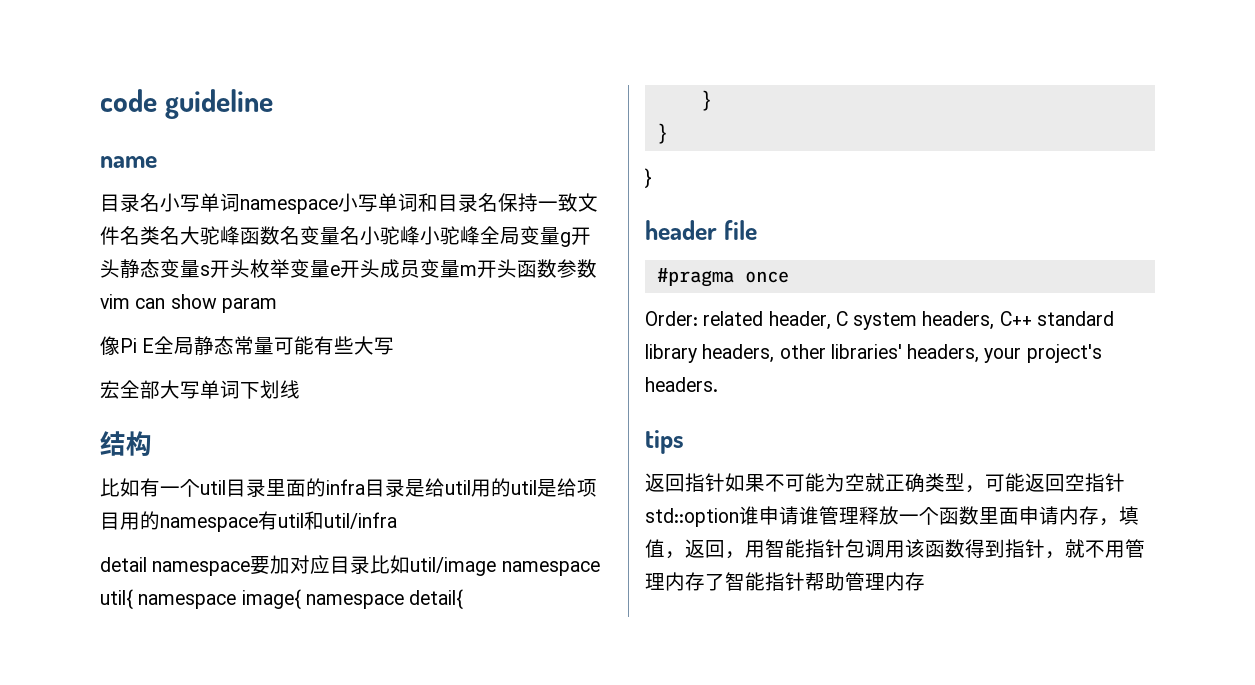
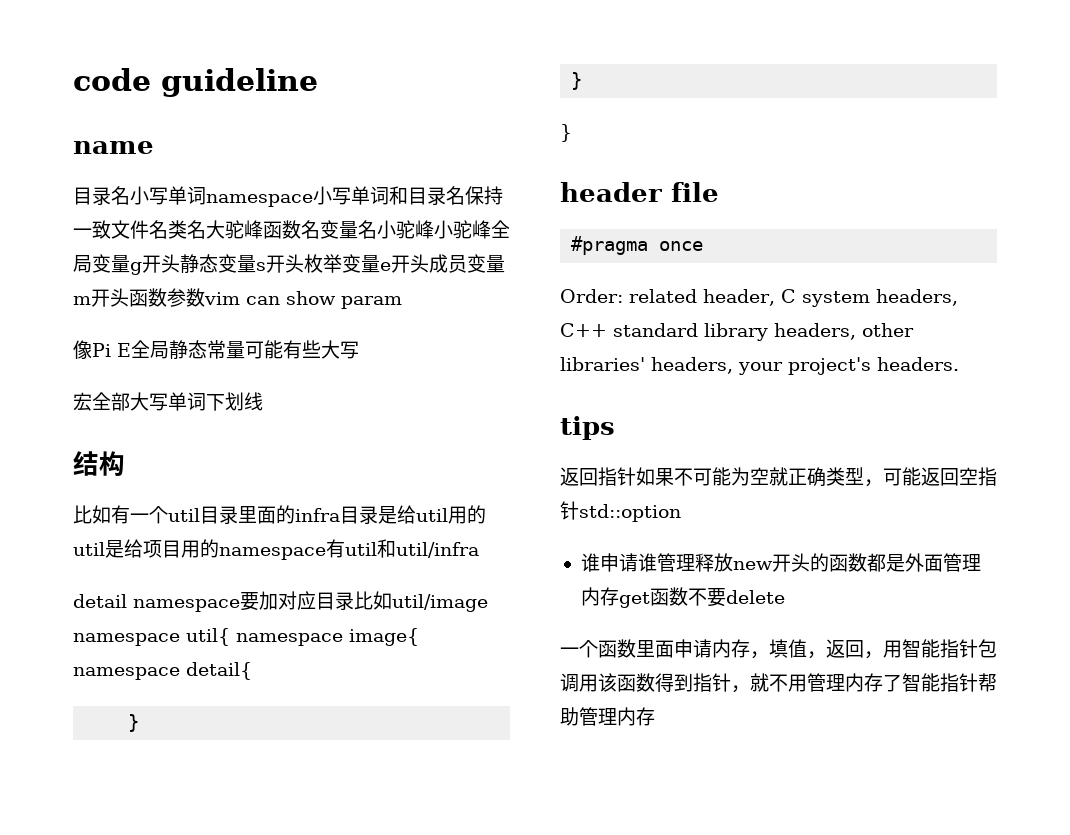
- 返回指针如果不可能为空就正确类型，可能返回空指针std::option谁申请谁管理释放一个函数里面申请内存，填值，返回，用智能指针包调用该函数得到指针，就不用管理内存了智能指针帮助管理内存
+ 返回指针如果不可能为空就正确类型，可能返回空指针std::option
+ 谁申请谁管理释放new开头的函数都是外面管理内存get函数不要delete
+ 一个函数里面申请内存，填值，返回，用智能指针包调用该函数得到指针，就不用管理内存了智能指针帮助管理内存

